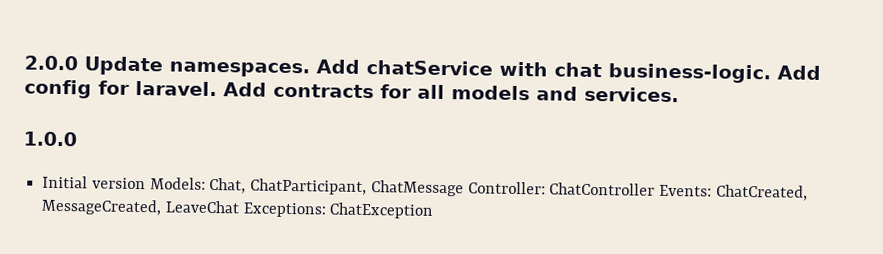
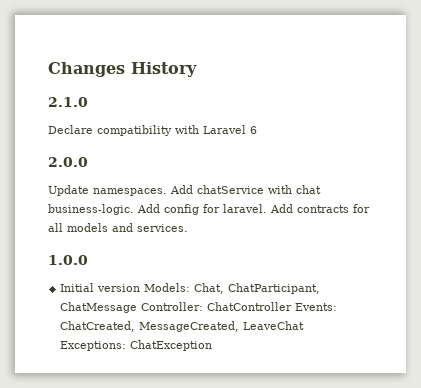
+ Changes History
+ 2.1.0
+ Declare compatibility with Laravel 6
- 2.0.0 Update namespaces.
+ 2.0.0
+ Update namespaces.

